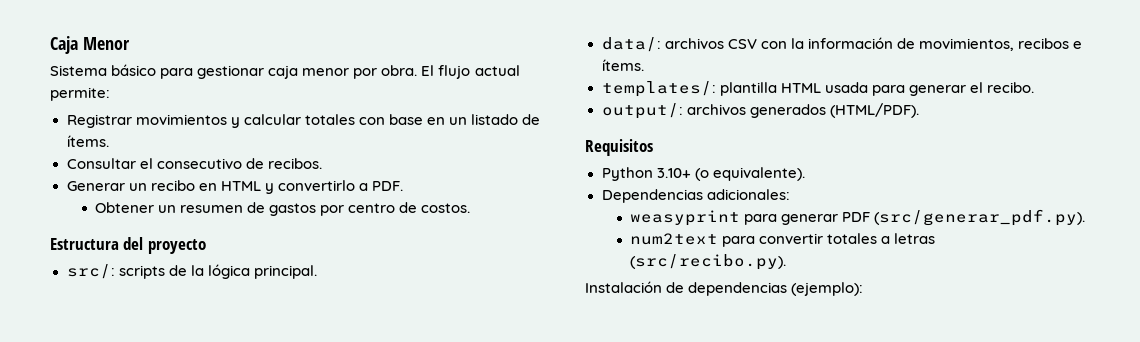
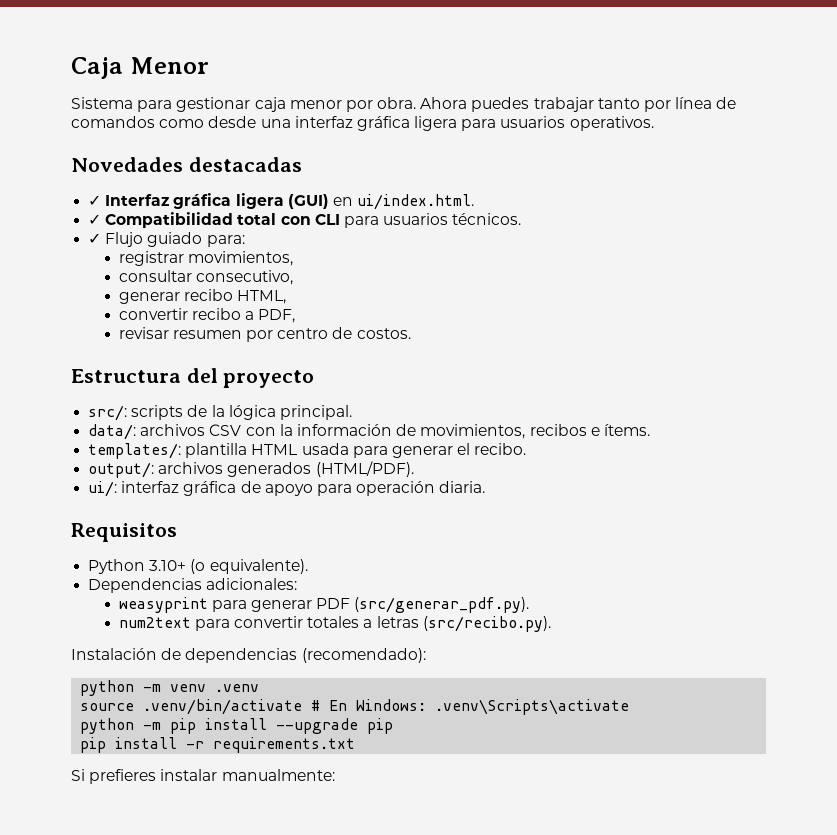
- Sistema básico para gestionar caja menor por obra.
+ Sistema para gestionar caja menor por obra.
- El flujo actual permite:
- Registrar movimientos y calcular totales con base en un listado de ítems.
- Consultar el consecutivo de recibos.
- Generar un recibo en HTML y convertirlo a PDF.
- Obtener un resumen de gastos por centro de costos.
+ Ahora puedes trabajar tanto por línea de comandos como desde una interfaz gráfica ligera para usuarios operativos.
+ Novedades destacadas
+ ✓ Interfaz gráfica ligera (GUI) en ui/index.html.
+ ✓ Compatibilidad total con CLI para usuarios técnicos.
+ ✓ Flujo guiado para:
+ registrar movimientos,
+ consultar consecutivo,
+ generar recibo HTML,
+ convertir recibo a PDF,
+ revisar resumen por centro de costos.
+ ui/: interfaz gráfica de apoyo para operación diaria.
- Instalación de dependencias (ejemplo):
+ Instalación de dependencias (recomendado):
+ python -m venv .venv
+ source .venv/bin/activate # En Windows: .venv\Scripts\activate
+ python -m pip install --upgrade pip
+ pip install -r requirements.txt
+ Si prefieres instalar manualmente:

